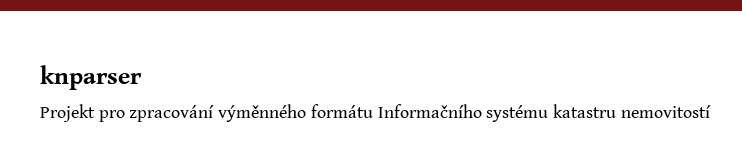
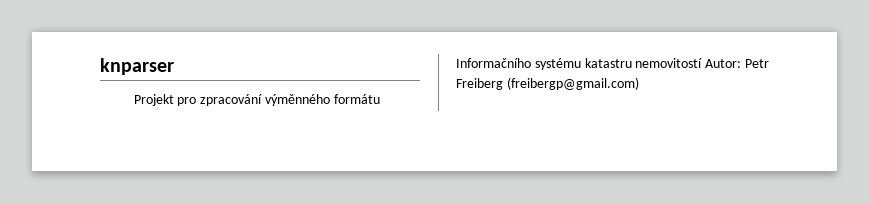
- Projekt pro zpracování výměnného formátu Informačního systému katastru nemovitostí
+ Projekt pro zpracování výměnného formátu Informačního systému katastru nemovitostí Autor: Petr Freiberg (freibergp@gmail.com)

